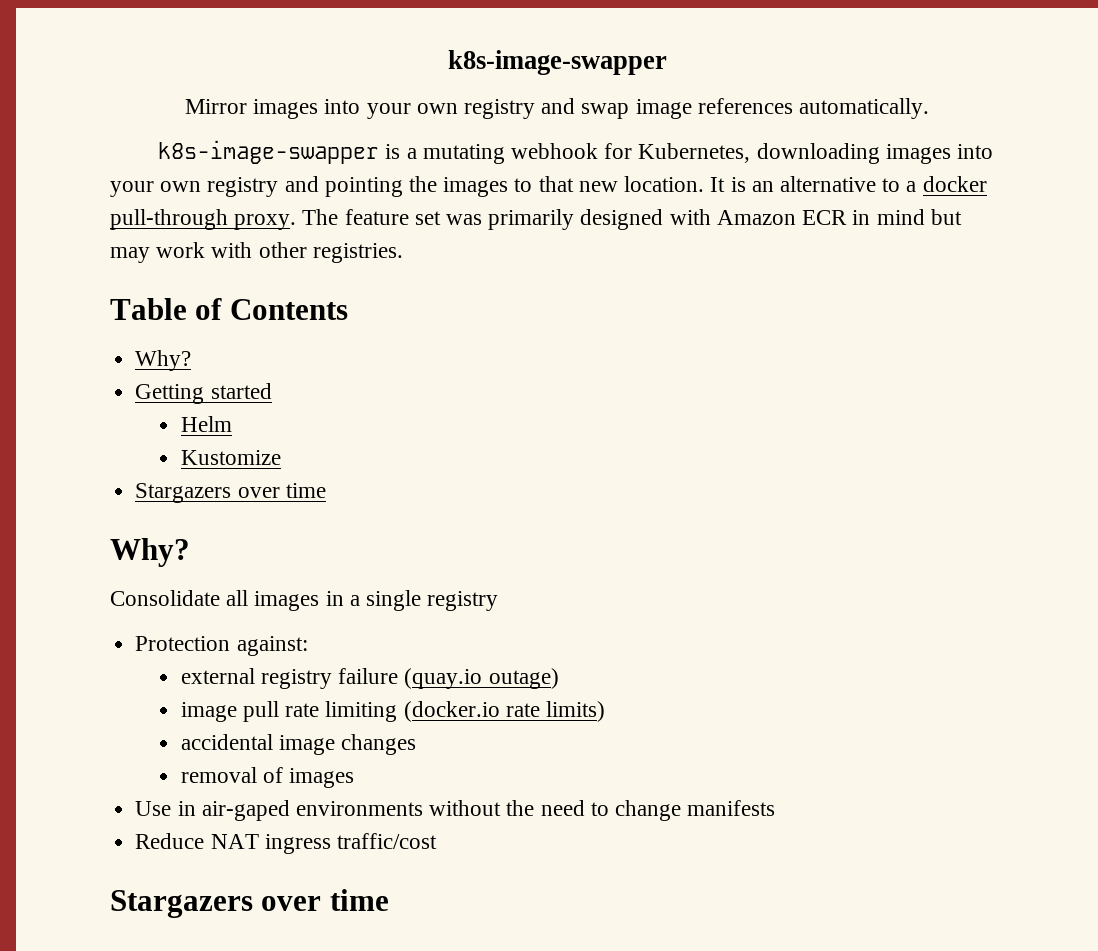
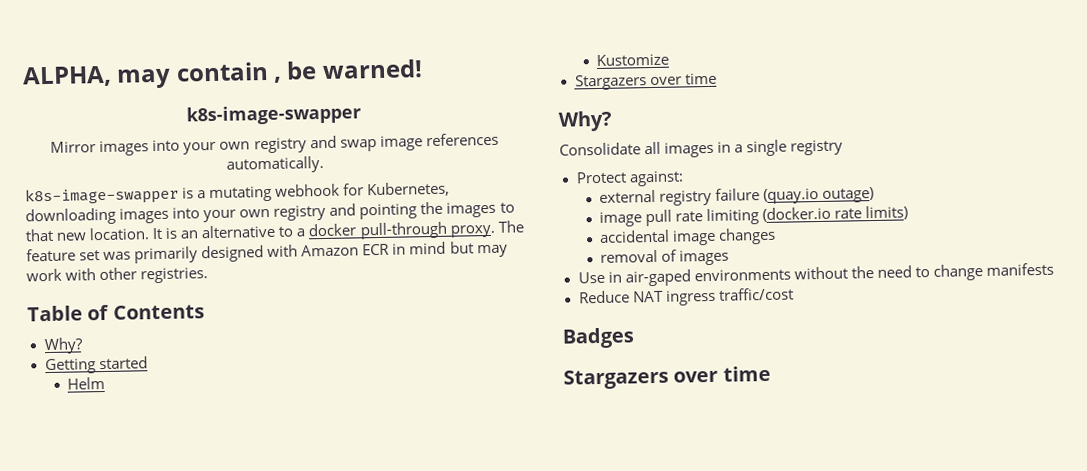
+ ALPHA, may contain , be warned!
- Protection against:
+ Protect against:
+ Badges

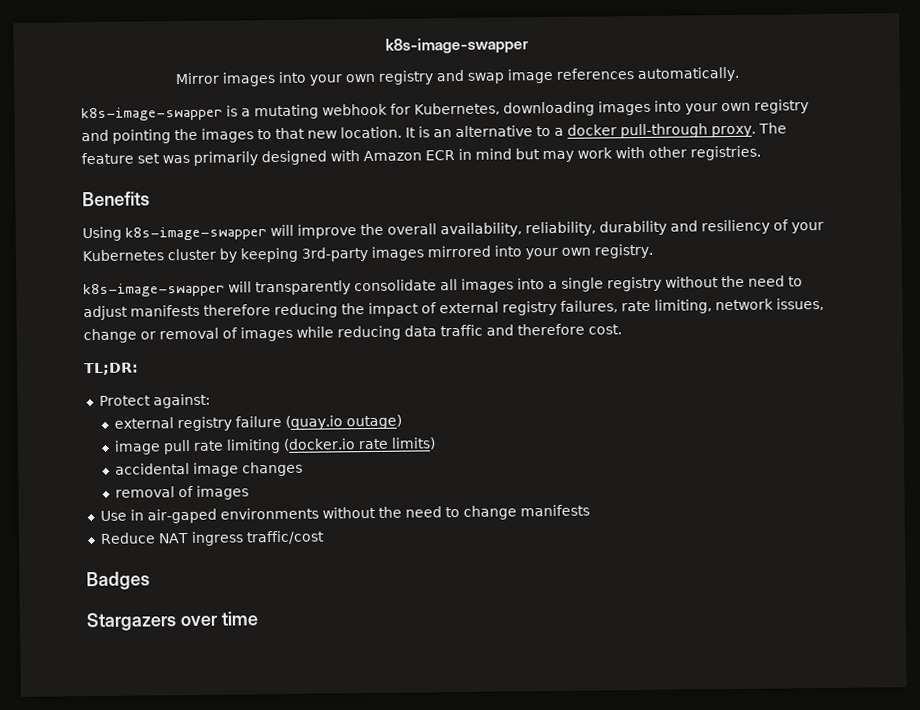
- ALPHA, may contain , be warned!
- Table of Contents
- Why?
- Getting started
- Helm
- Kustomize
- Stargazers over time
- Why?
- Consolidate all images in a single registry
+ Benefits
+ Using k8s-image-swapper will improve the overall availability, reliability, durability and resiliency of your Kubernetes cluster by keeping 3rd-party images mirrored into your own registry.
+ k8s-image-swapper will transparently consolidate all images into a single registry without the need to adjust manifests therefore reducing the impact of external registry failures, rate limiting, network issues, change or removal of images while reducing data traffic and therefore cost.
+ TL;DR:

